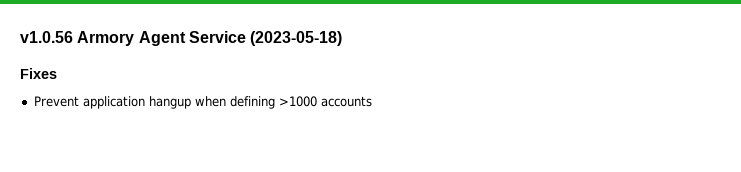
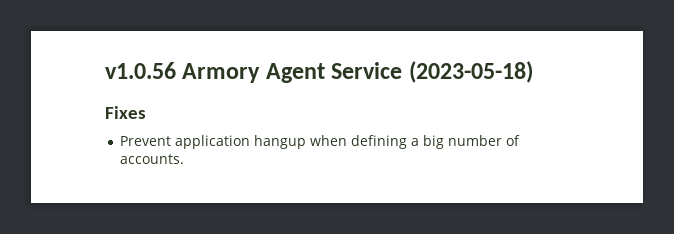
- Prevent application hangup when defining >1000 accounts
+ Prevent application hangup when defining a big number of accounts.

